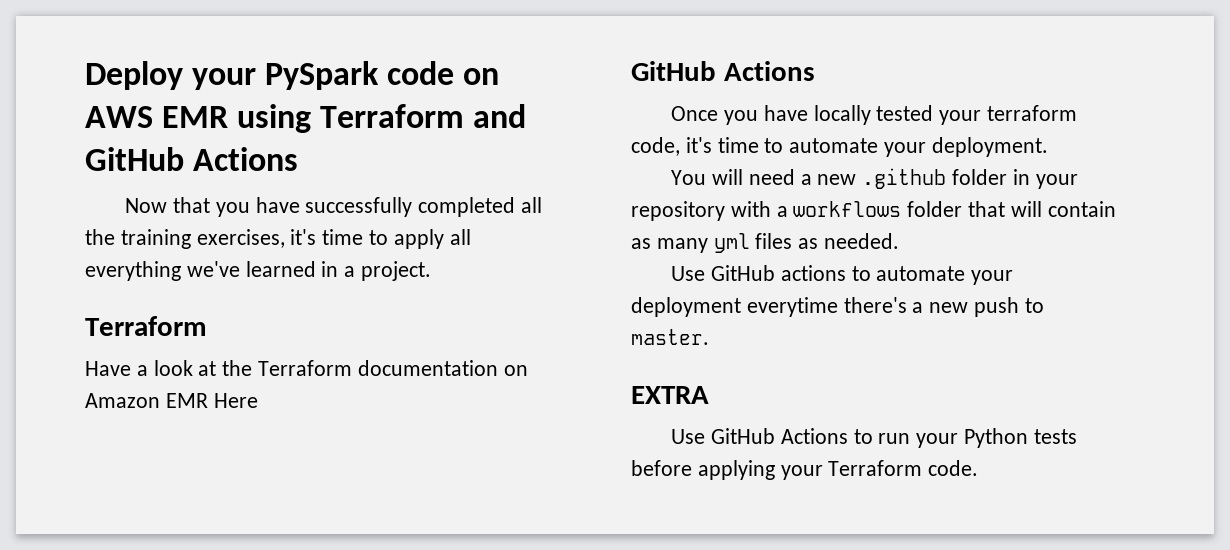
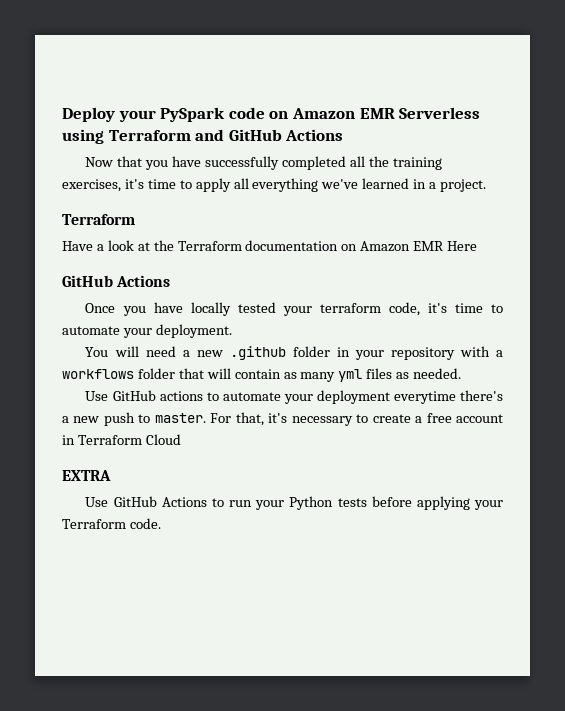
- Deploy your PySpark code on AWS EMR using Terraform and GitHub Actions
+ Deploy your PySpark code on Amazon EMR Serverless using Terraform and GitHub Actions
+ For that, it's necessary to create a free account in Terraform Cloud

